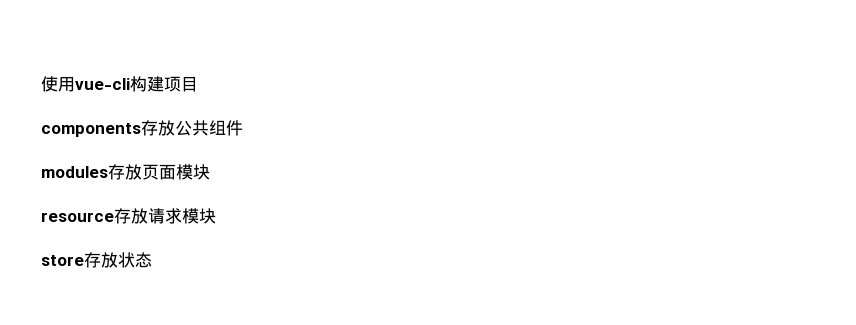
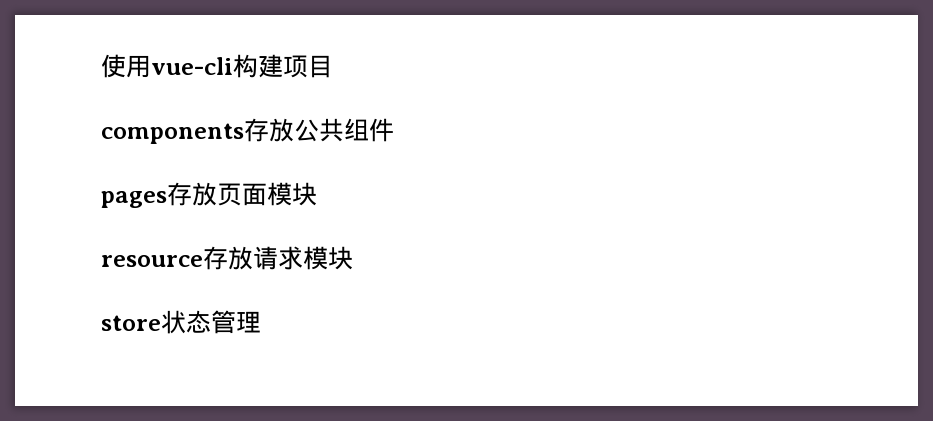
- modules存放页面模块
+ pages存放页面模块
- store存放状态
+ store状态管理

